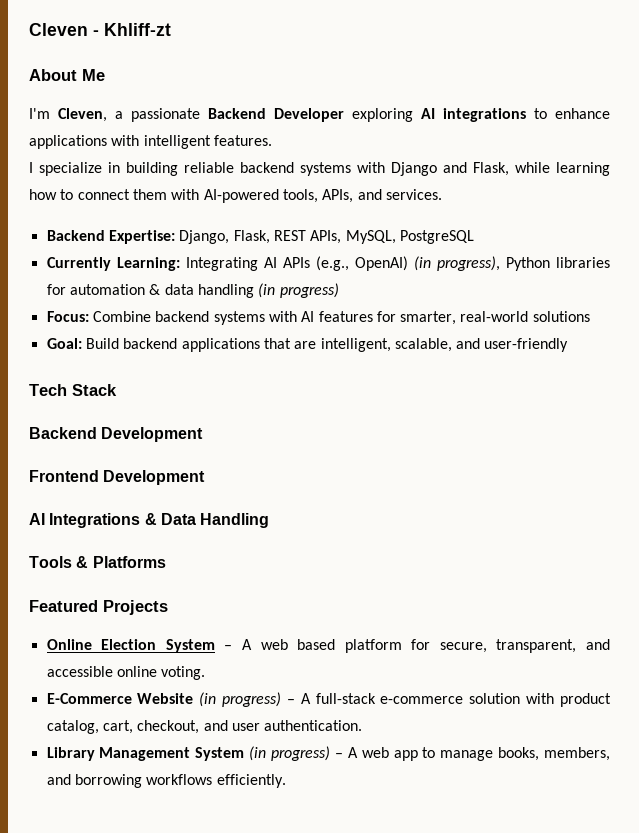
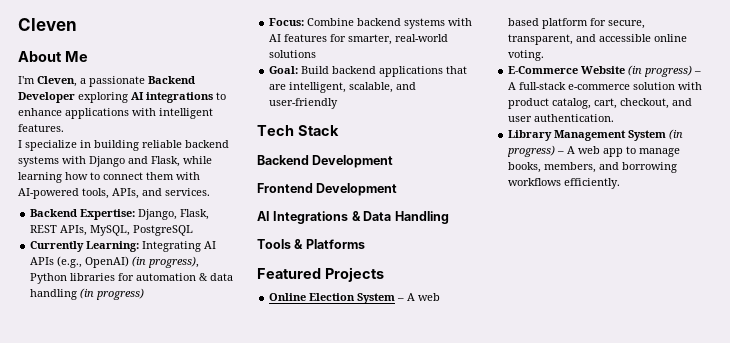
- Cleven - Khliff-zt
+ Cleven

